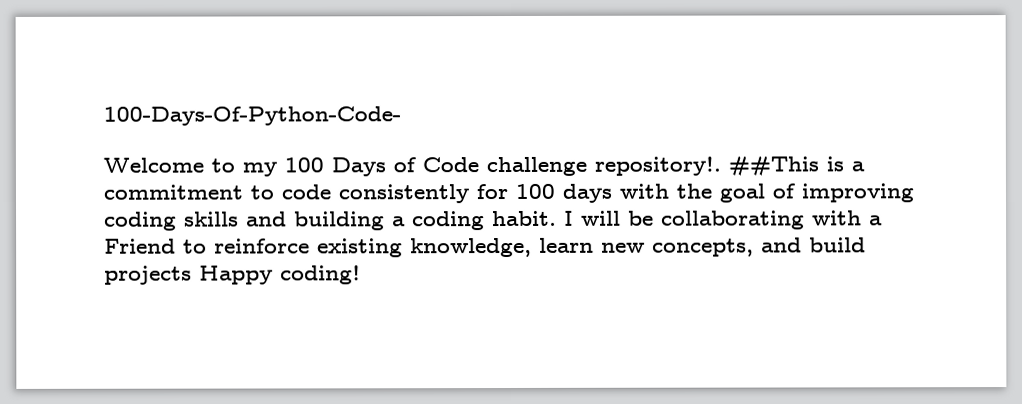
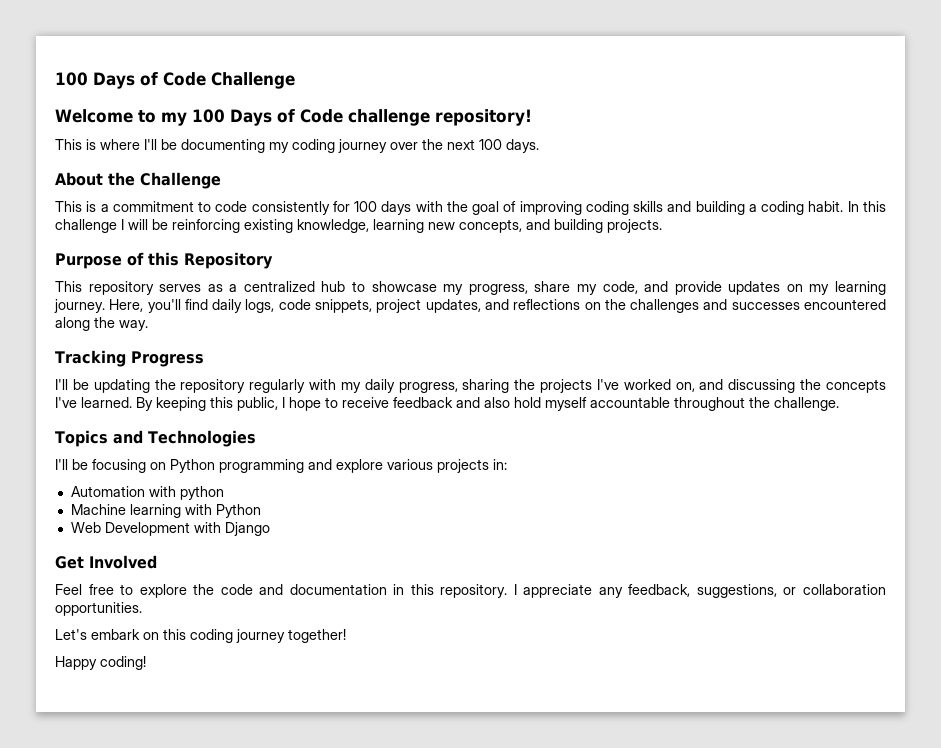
- 100-Days-Of-Python-Code-
+ 100 Days of Code Challenge
- Welcome to my 100 Days of Code challenge repository!. ##This is a commitment to code consistently for 100 days with the goal of improving coding skills and building a coding habit.
+ Welcome to my 100 Days of Code challenge repository!
+ This is where I'll be documenting my coding journey over the next 100 days.
+ About the Challenge
+ This is a commitment to code consistently for 100 days with the goal of improving coding skills and building a coding habit.
- I will be collaborating with a Friend to reinforce existing knowledge, learn new concepts, and build projects Happy coding!
+ In this challenge I will be reinforcing existing knowledge, learning new concepts, and building projects.
+ Purpose of this Repository
+ This repository serves as a centralized hub to showcase my progress, share my code, and provide updates on my learning journey. Here, you'll find daily logs, code snippets, project updates, and reflections on the challenges and successes encountered along the way.
+ Tracking Progress
+ I'll be updating the repository regularly with my daily progress, sharing the projects I've worked on, and discussing the concepts I've learned. By keeping this public, I hope to receive feedback and also hold myself accountable throughout the challenge.
+ Topics and Technologies
+ I'll be focusing on Python programming and explore various projects in:
+ Automation with python
+ Machine learning with Python
+ Web Development with Django
+ Get Involved
+ Feel free to explore the code and documentation in this repository. I appreciate any feedback, suggestions, or collaboration opportunities.
+ Let's embark on this coding journey together!
+ Happy coding!

